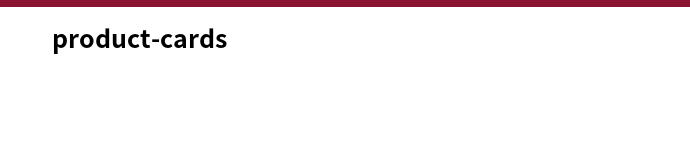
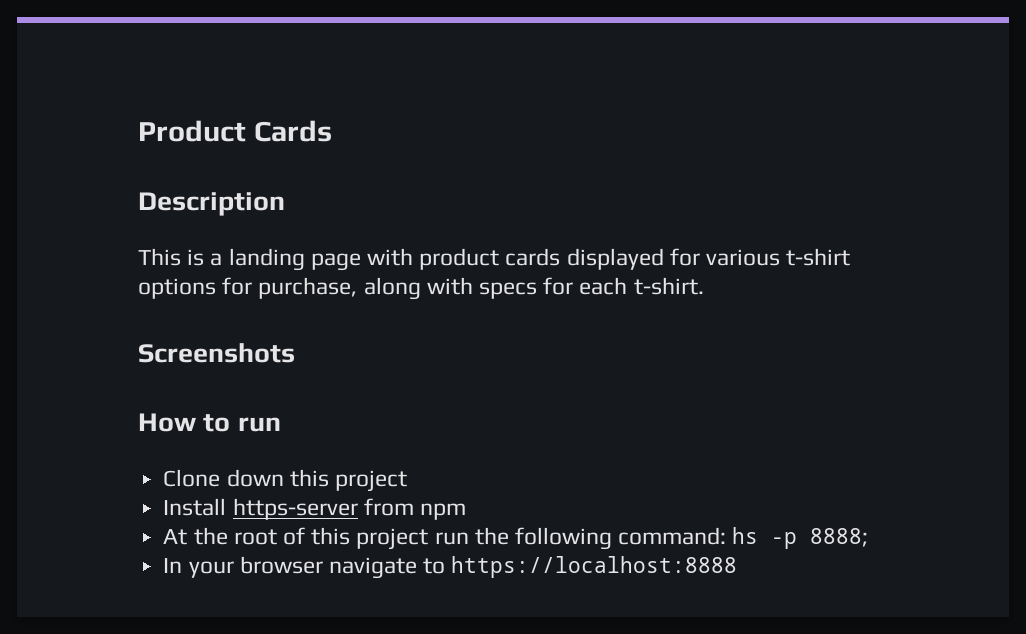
- product-cards
+ Product Cards
+ Description
+ This is a landing page with product cards displayed for various t-shirt options for purchase, along with specs for each t-shirt.
+ Screenshots
+ How to run
+ Clone down this project
+ Install https-server from npm
+ At the root of this project run the following command: hs -p 8888;
+ In your browser navigate to https://localhost:8888

